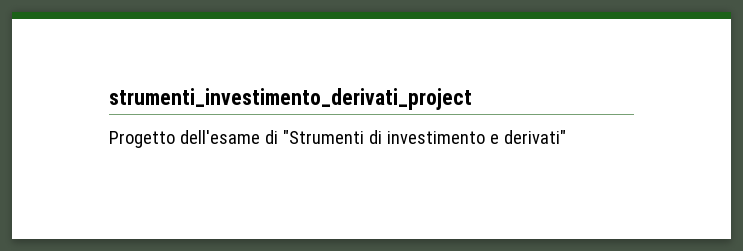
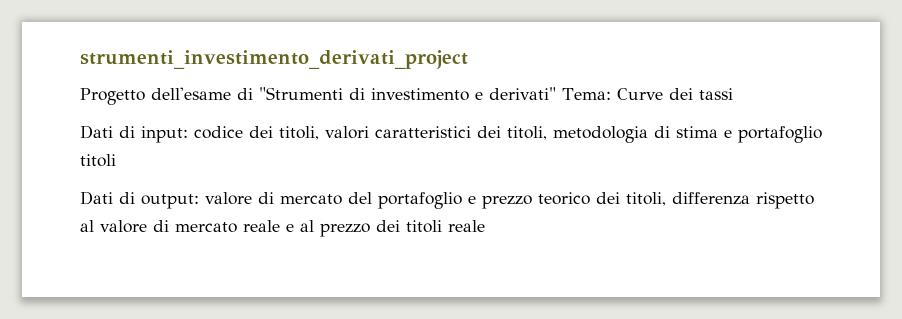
- Progetto dell'esame di "Strumenti di investimento e derivati"
+ Progetto dell'esame di "Strumenti di investimento e derivati" Tema: Curve dei tassi
+ Dati di input: codice dei titoli, valori caratteristici dei titoli, metodologia di stima e portafoglio titoli
+ Dati di output: valore di mercato del portafoglio e prezzo teorico dei titoli, differenza rispetto al valore di mercato reale e al prezzo dei titoli reale

